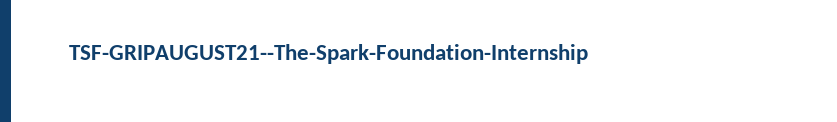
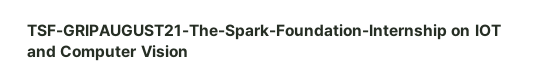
- TSF-GRIPAUGUST21--The-Spark-Foundation-Internship
+ TSF-GRIPAUGUST21-The-Spark-Foundation-Internship on IOT and Computer Vision

